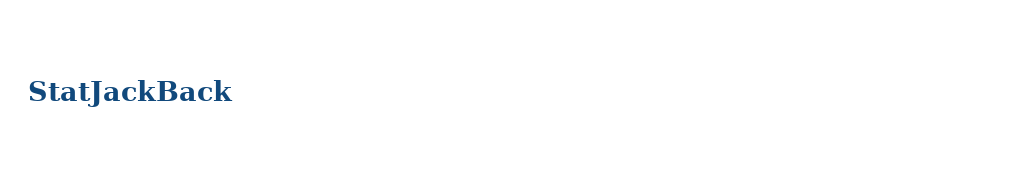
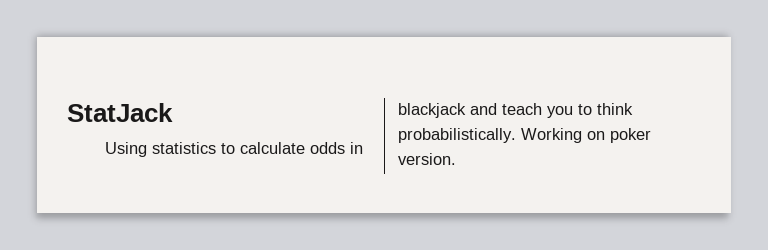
- StatJackBack
+ StatJack
+ Using statistics to calculate odds in blackjack and teach you to think probabilistically. Working on poker version.

